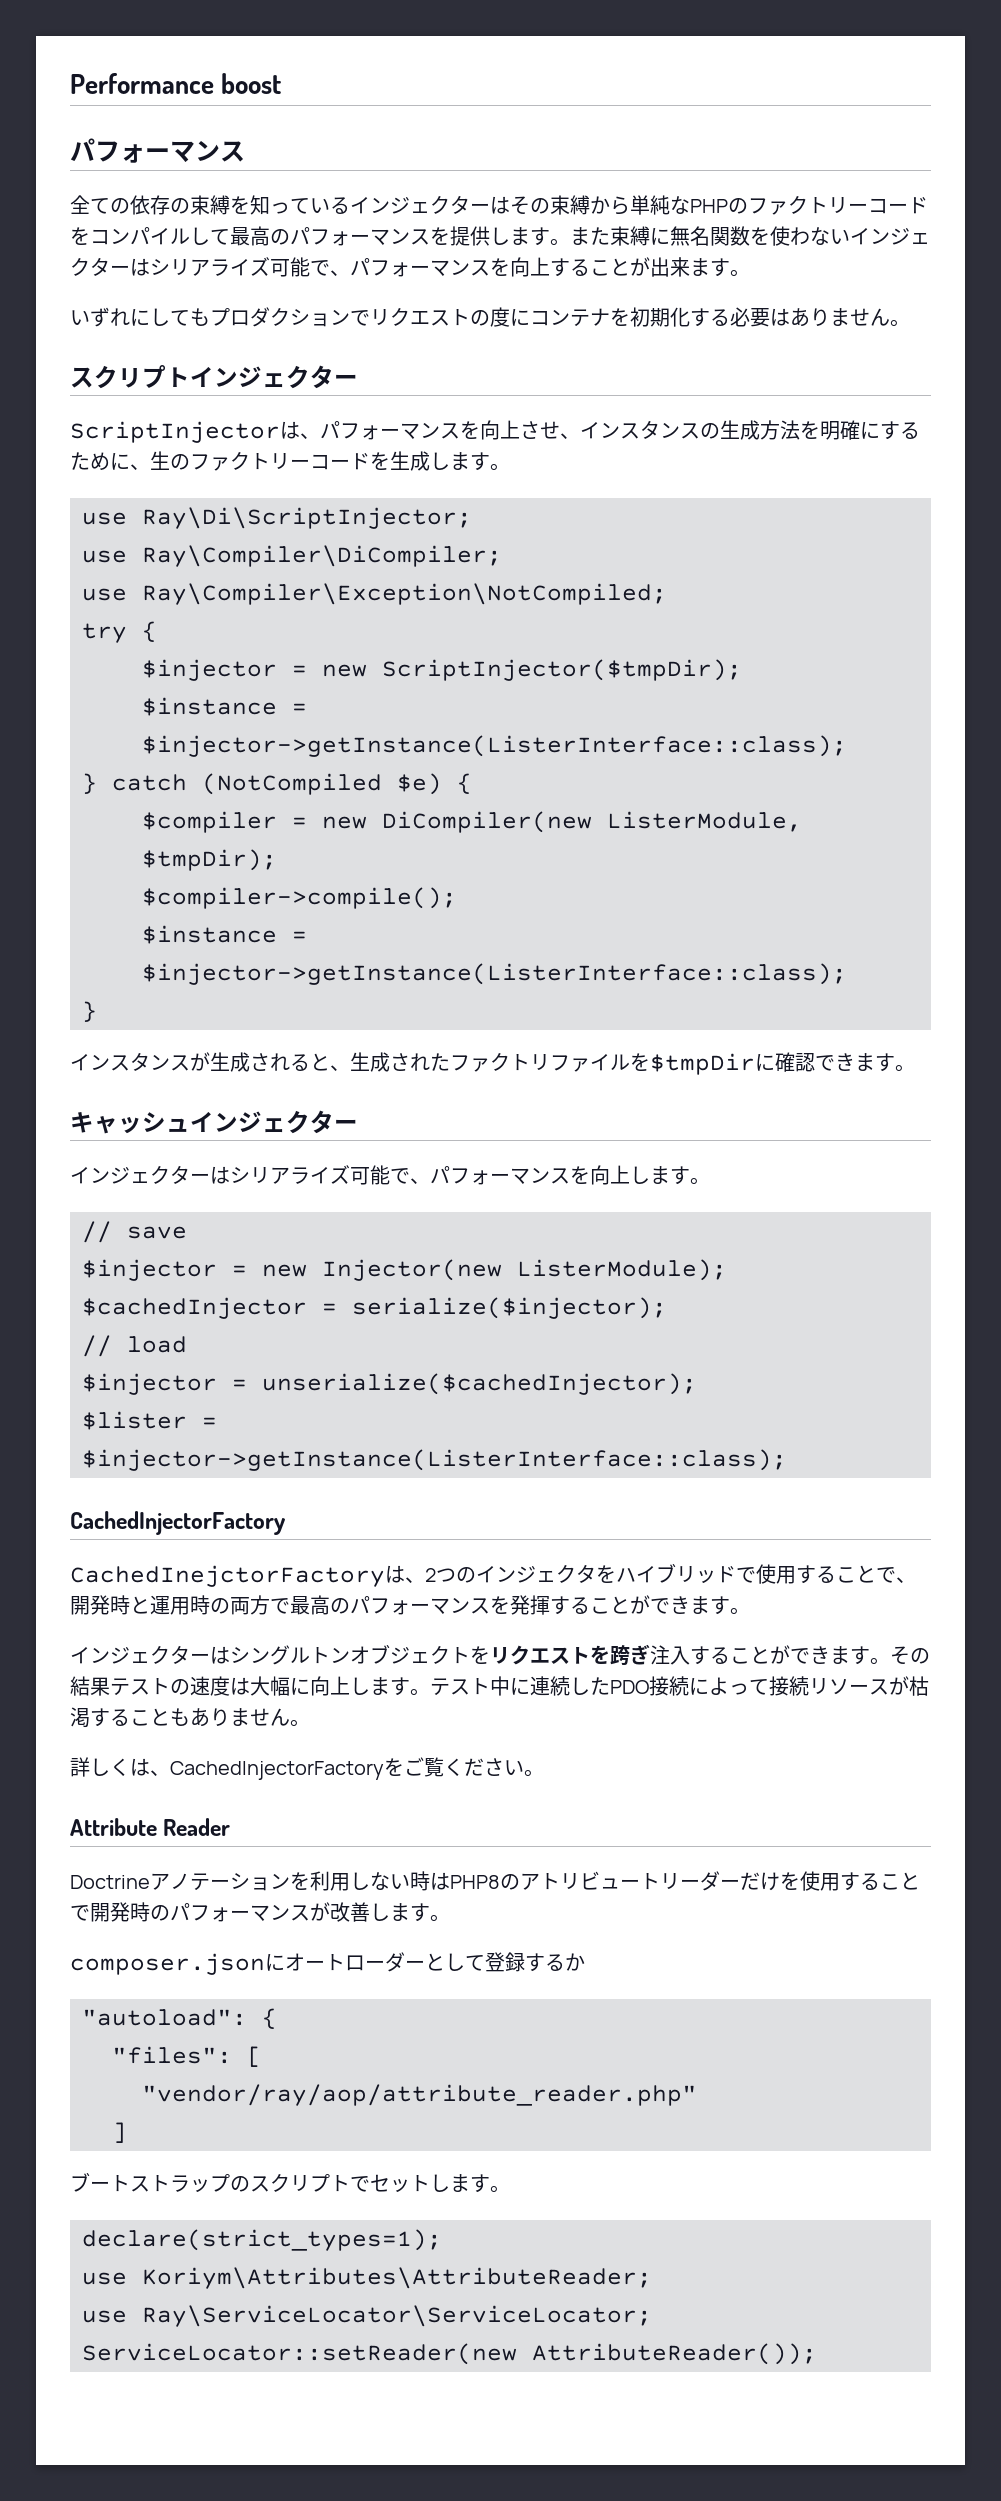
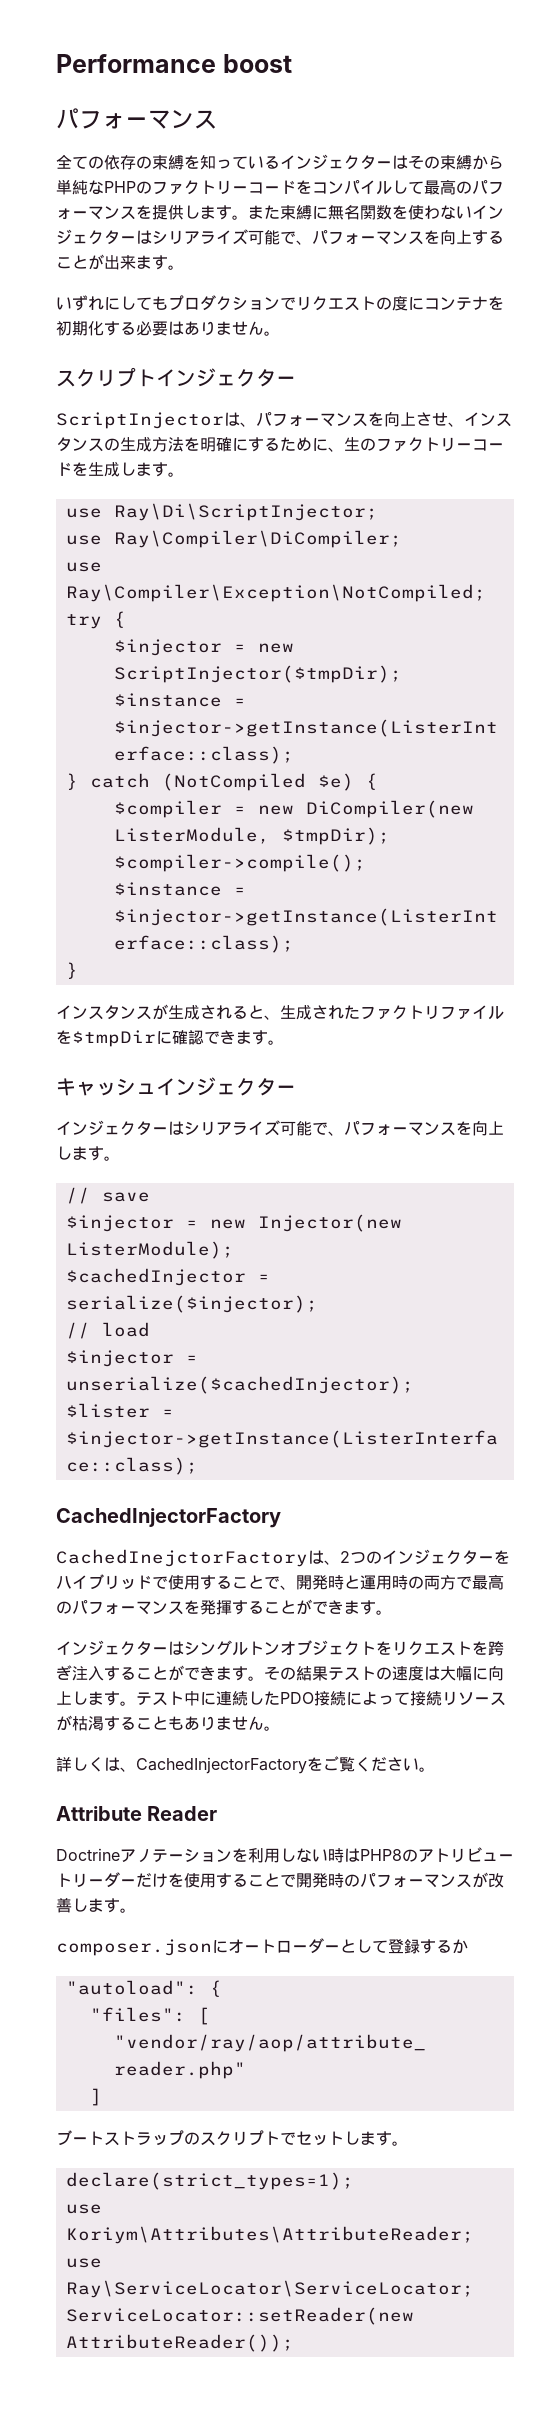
- CachedInejctorFactoryは、2つのインジェクタをハイブリッドで使用することで、開発時と運用時の両方で最高のパフォーマンスを発揮することができます。
+ CachedInejctorFactoryは、2つのインジェクターをハイブリッドで使用することで、開発時と運用時の両方で最高のパフォーマンスを発揮することができます。

